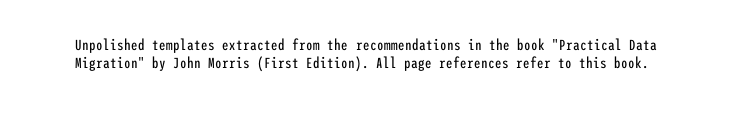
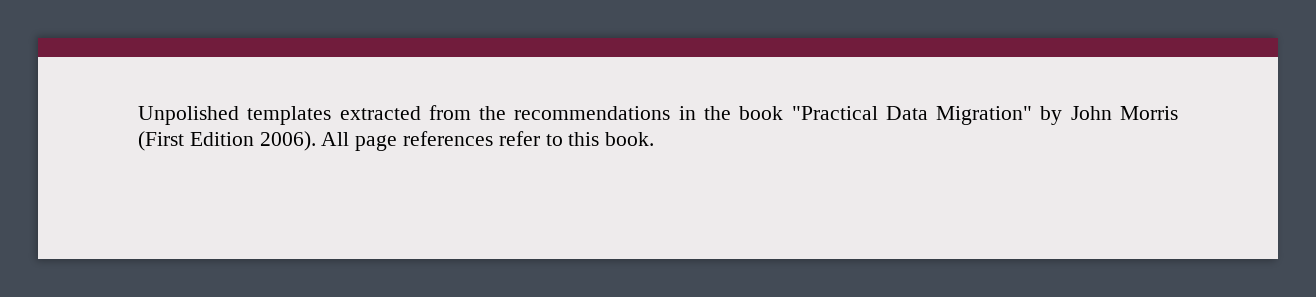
- Unpolished templates extracted from the recommendations in the book "Practical Data Migration" by John Morris (First Edition).
+ Unpolished templates extracted from the recommendations in the book "Practical Data Migration" by John Morris (First Edition 2006).

